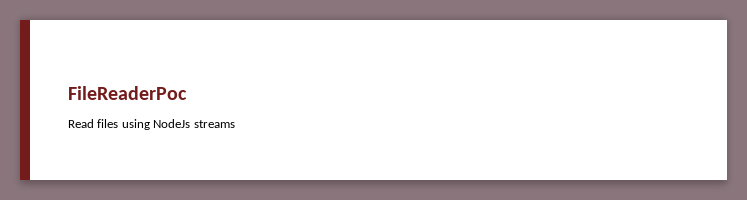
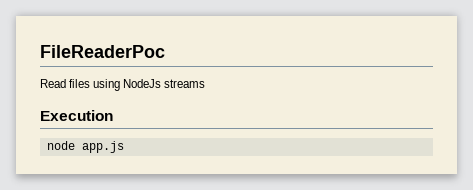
+ Execution
+ node app.js

